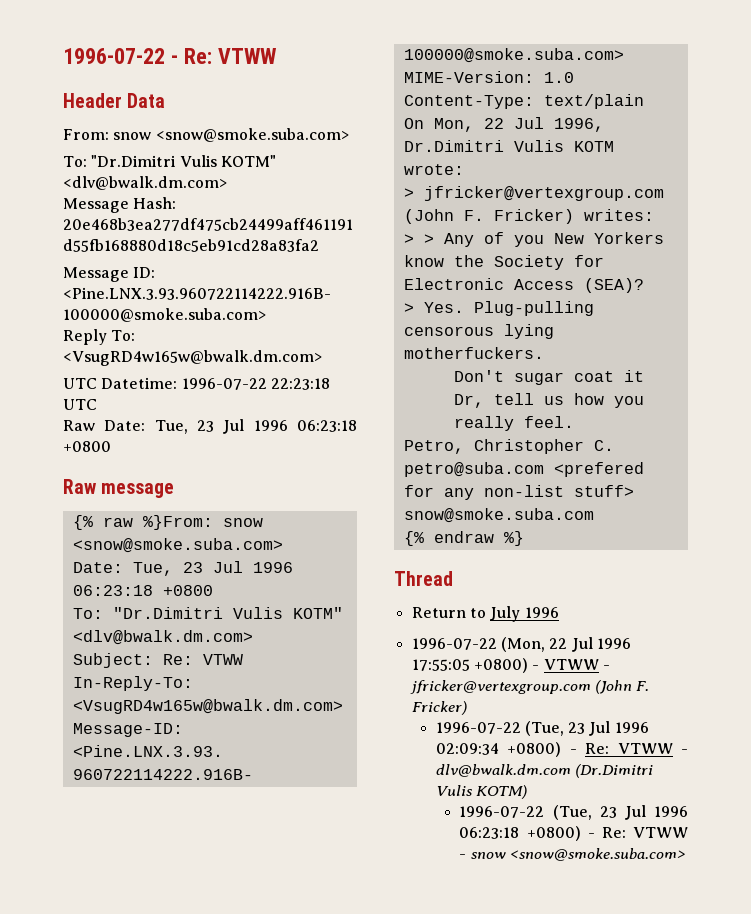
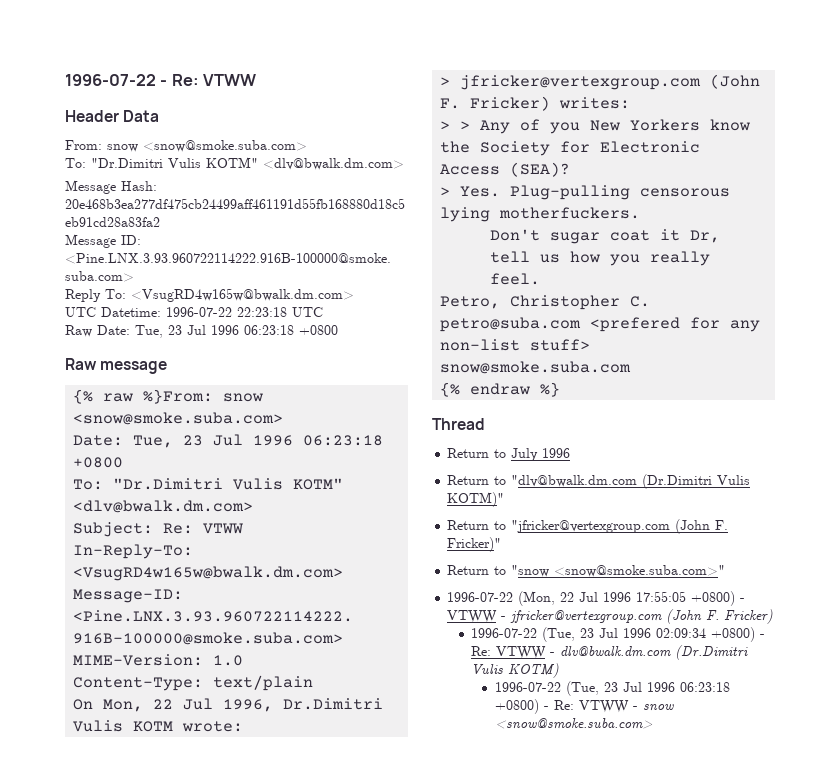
+ Return to "dlv@bwalk.dm.com (Dr.Dimitri Vulis KOTM)"
+ Return to "jfricker@vertexgroup.com (John F. Fricker)"
+ Return to "snow <snow@smoke.suba.com>"

